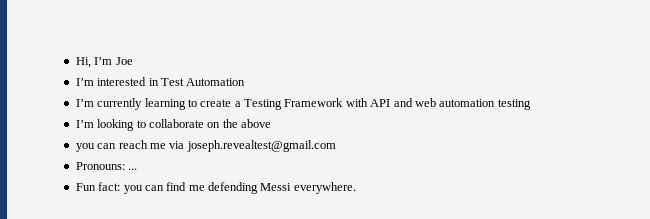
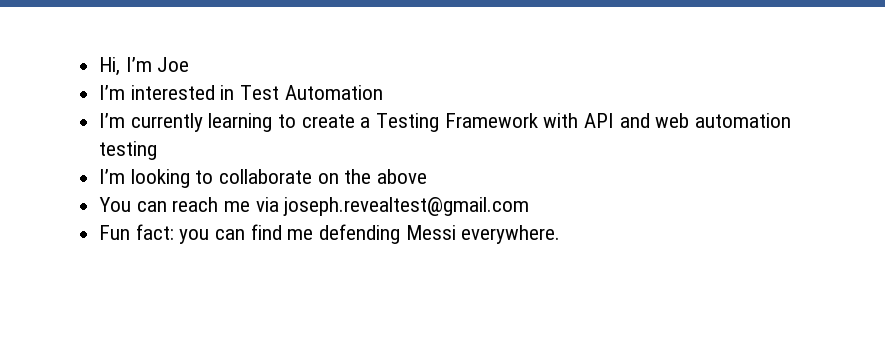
- you can reach me via joseph.revealtest@gmail.com
+ You can reach me via joseph.revealtest@gmail.com
- Pronouns: ...

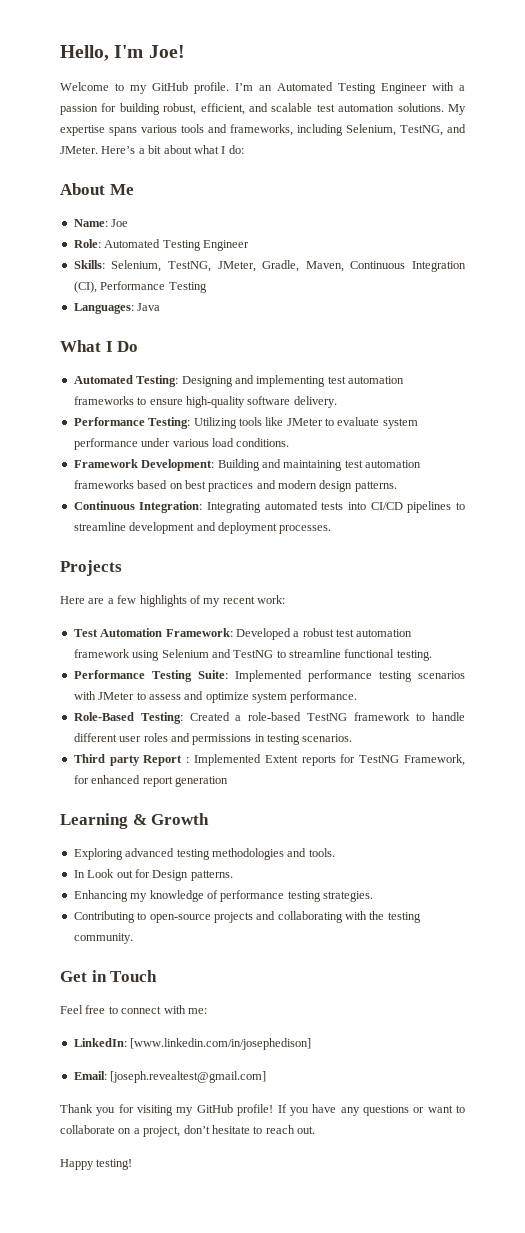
- Hi, I’m Joe
- I’m interested in Test Automation
- I’m currently learning to create a Testing Framework with API and web automation testing
- I’m looking to collaborate on the above
- You can reach me via joseph.revealtest@gmail.com
- Fun fact: you can find me defending Messi everywhere.
+ Hello, I'm Joe!
+ Welcome to my GitHub profile. I’m an Automated Testing Engineer with a passion for building robust, efficient, and scalable test automation solutions. My expertise spans various tools and frameworks, including Selenium, TestNG, and JMeter. Here’s a bit about what I do:
+ About Me
+ Name: Joe
+ Role: Automated Testing Engineer
+ Skills: Selenium, TestNG, JMeter, Gradle, Maven, Continuous Integration (CI), Performance Testing
+ Languages: Java
+ What I Do
+ Automated Testing: Designing and implementing test automation frameworks to ensure high-quality software delivery.
+ Performance Testing: Utilizing tools like JMeter to evaluate system performance under various load conditions.
+ Framework Development: Building and maintaining test automation frameworks based on best practices and modern design patterns.
+ Continuous Integration: Integrating automated tests into CI/CD pipelines to streamline development and deployment processes.
+ Projects
+ Here are a few highlights of my recent work:
+ Test Automation Framework: Developed a robust test automation framework using Selenium and TestNG to streamline functional testing.
+ Performance Testing Suite: Implemented performance testing scenarios with JMeter to assess and optimize system performance.
+ Role-Based Testing: Created a role-based TestNG framework to handle different user roles and permissions in testing scenarios.
+ Third party Report : Implemented Extent reports for TestNG Framework, for enhanced report generation
+ Learning & Growth
+ Exploring advanced testing methodologies and tools.
+ In Look out for Design patterns.
+ Enhancing my knowledge of performance testing strategies.
+ Contributing to open-source projects and collaborating with the testing community.
+ Get in Touch
+ Feel free to connect with me:
+ LinkedIn: [www.linkedin.com/in/josephedison]
+ Email: [joseph.revealtest@gmail.com]
+ Thank you for visiting my GitHub profile! If you have any questions or want to collaborate on a project, don’t hesitate to reach out.
+ Happy testing!

